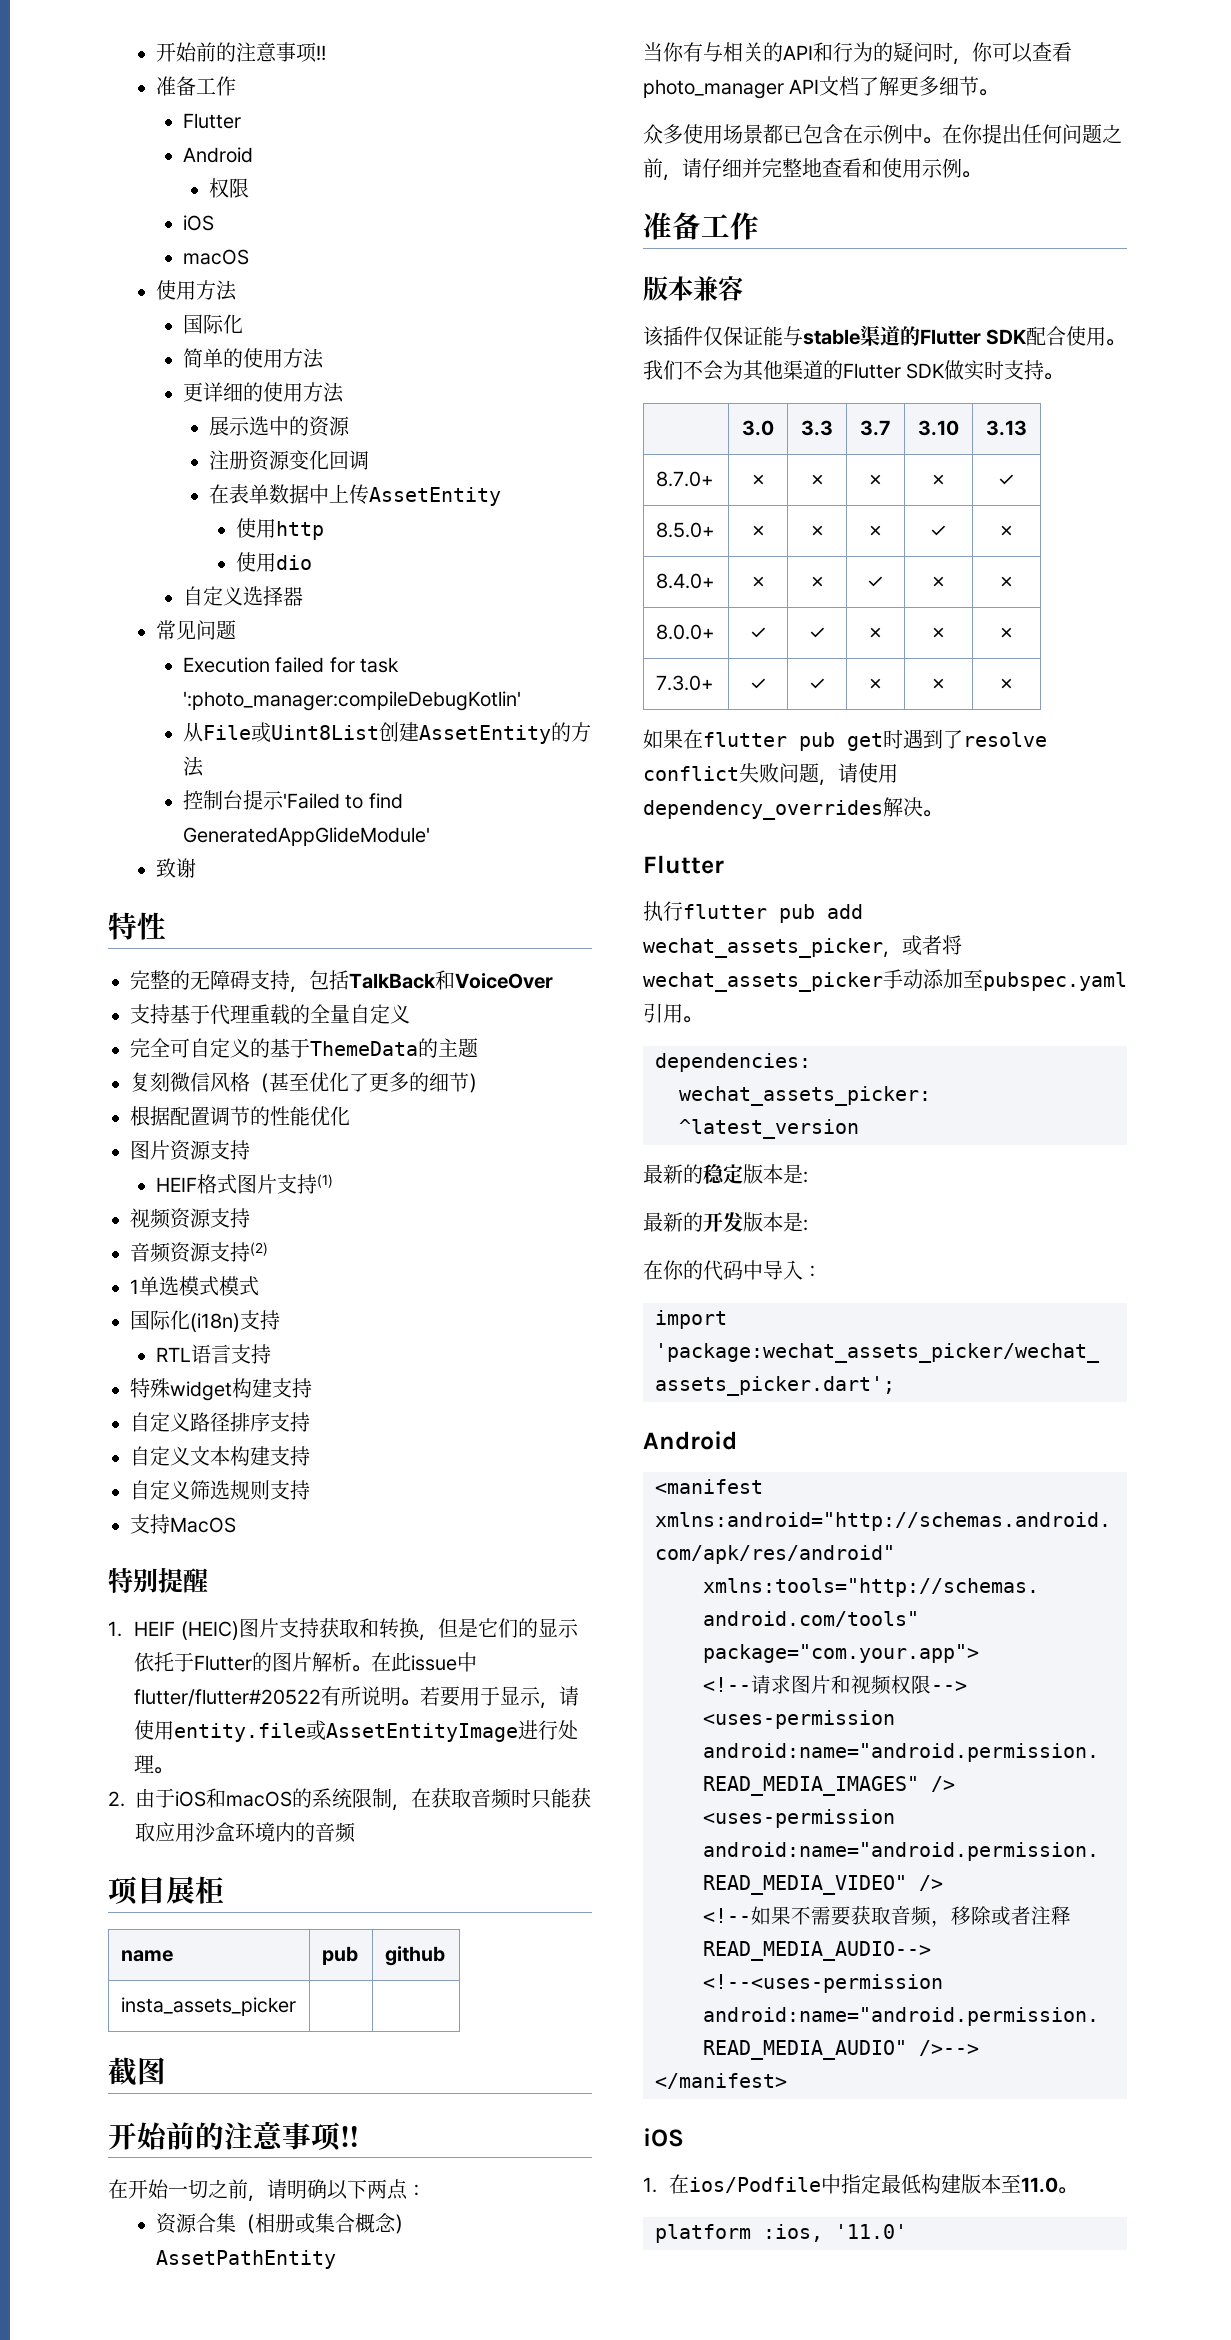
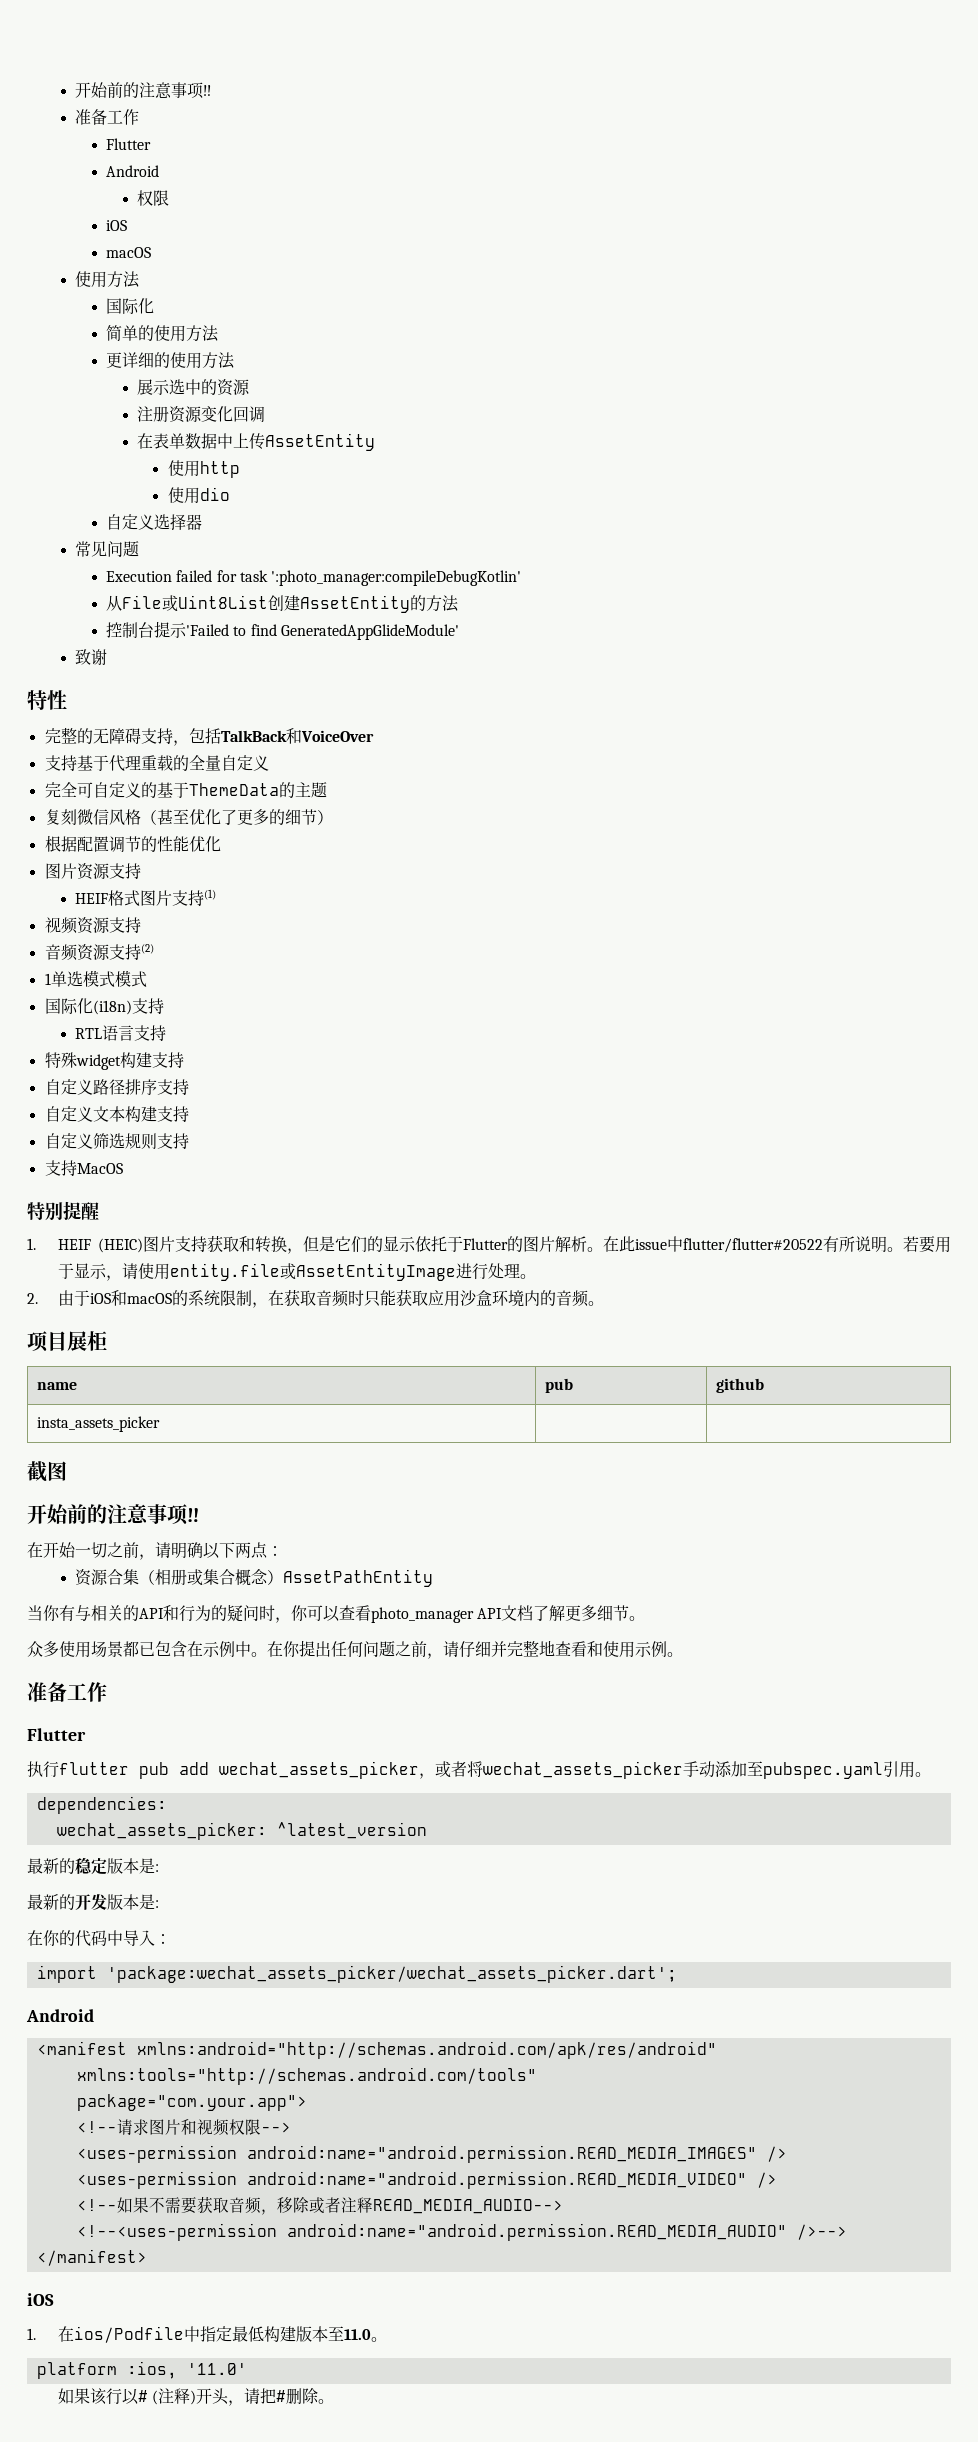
- 2.由于iOS和macOS的系统限制，在获取音频时只能获取应用沙盒环境内的音频
+ 2.由于iOS和macOS的系统限制，在获取音频时只能获取应用沙盒环境内的音频。
- 版本兼容
- 该插件仅保证能与stable渠道的Flutter SDK配合使用。我们不会为其他渠道的Flutter SDK做实时支持。
- | 3.0 | 3.3 | 3.7 | 3.10 | 3.13
- 8.7.0+ | ✗ | ✗ | ✗ | ✗ | ✓
- 8.5.0+ | ✗ | ✗ | ✗ | ✓ | ✗
- 8.4.0+ | ✗ | ✗ | ✓ | ✗ | ✗
- 8.0.0+ | ✓ | ✓ | ✗ | ✗ | ✗
- 7.3.0+ | ✓ | ✓ | ✗ | ✗ | ✗
- 如果在flutter pub get时遇到了resolve conflict失败问题，请使用dependency_overrides解决。
+ 如果该行以# (注释)开头，请把#删除。

